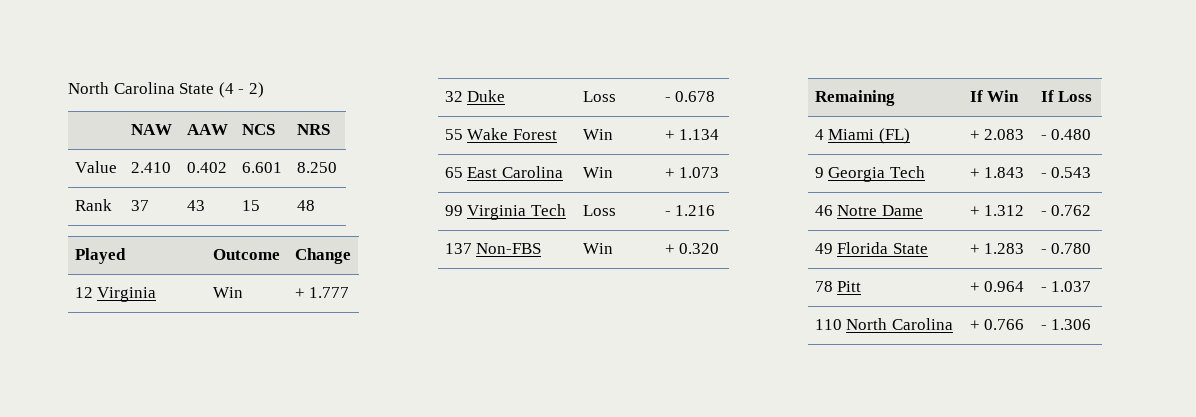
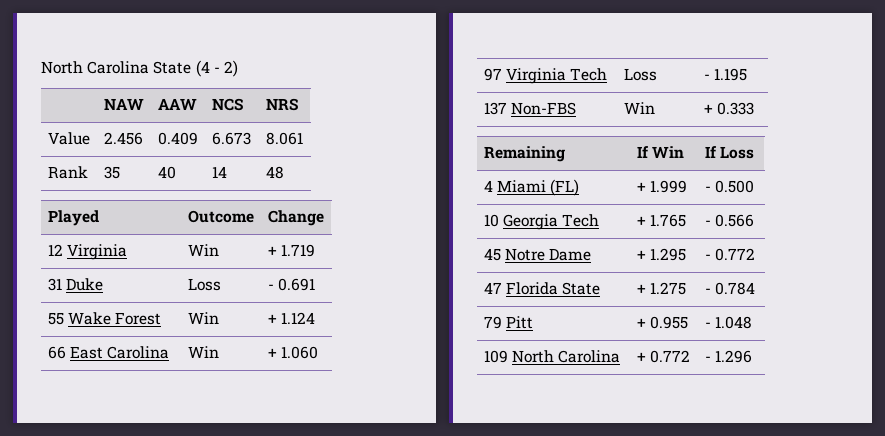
- Value | 2.410 | 0.402 | 6.601 | 8.250
- Rank | 37 | 43 | 15 | 48
+ Value | 2.456 | 0.409 | 6.673 | 8.061
+ Rank | 35 | 40 | 14 | 48
- 12 Virginia | Win | + 1.777
- 32 Duke | Loss | - 0.678
+ 12 Virginia | Win | + 1.719
+ 31 Duke | Loss | - 0.691
- 55 Wake Forest | Win | + 1.134
- 65 East Carolina | Win | + 1.073
- 99 Virginia Tech | Loss | - 1.216
+ 55 Wake Forest | Win | + 1.124
+ 66 East Carolina | Win | + 1.060
+ 97 Virginia Tech | Loss | - 1.195
- 137 Non-FBS | Win | + 0.320
+ 137 Non-FBS | Win | + 0.333
- 4 Miami (FL) | + 2.083 | - 0.480
- 9 Georgia Tech | + 1.843 | - 0.543
- 46 Notre Dame | + 1.312 | - 0.762
- 49 Florida State | + 1.283 | - 0.780
- 78 Pitt | + 0.964 | - 1.037
- 110 North Carolina | + 0.766 | - 1.306
+ 4 Miami (FL) | + 1.999 | - 0.500
+ 10 Georgia Tech | + 1.765 | - 0.566
+ 45 Notre Dame | + 1.295 | - 0.772
+ 47 Florida State | + 1.275 | - 0.784
+ 79 Pitt | + 0.955 | - 1.048
+ 109 North Carolina | + 0.772 | - 1.296

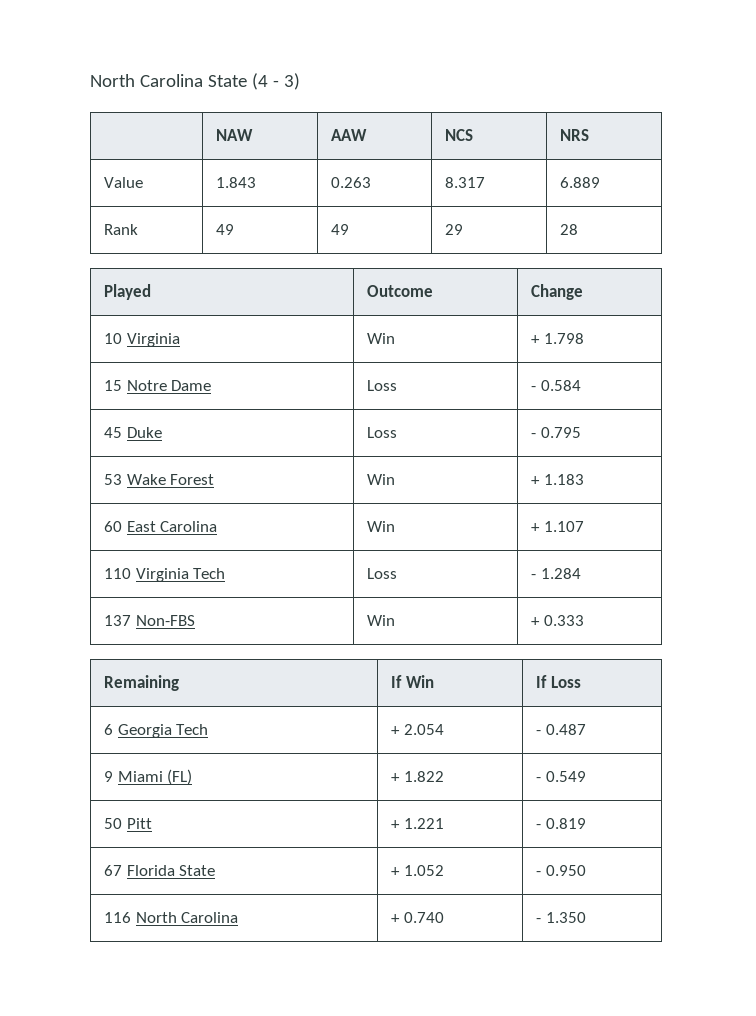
- North Carolina State (4 - 2)
+ North Carolina State (4 - 3)
- Value | 2.456 | 0.409 | 6.673 | 8.061
- Rank | 35 | 40 | 14 | 48
+ Value | 1.843 | 0.263 | 8.317 | 6.889
+ Rank | 49 | 49 | 29 | 28
- 12 Virginia | Win | + 1.719
- 31 Duke | Loss | - 0.691
- 55 Wake Forest | Win | + 1.124
- 66 East Carolina | Win | + 1.060
- 97 Virginia Tech | Loss | - 1.195
+ 10 Virginia | Win | + 1.798
+ 15 Notre Dame | Loss | - 0.584
+ 45 Duke | Loss | - 0.795
+ 53 Wake Forest | Win | + 1.183
+ 60 East Carolina | Win | + 1.107
+ 110 Virginia Tech | Loss | - 1.284
- 4 Miami (FL) | + 1.999 | - 0.500
- 10 Georgia Tech | + 1.765 | - 0.566
- 45 Notre Dame | + 1.295 | - 0.772
- 47 Florida State | + 1.275 | - 0.784
- 79 Pitt | + 0.955 | - 1.048
- 109 North Carolina | + 0.772 | - 1.296
+ 6 Georgia Tech | + 2.054 | - 0.487
+ 9 Miami (FL) | + 1.822 | - 0.549
+ 50 Pitt | + 1.221 | - 0.819
+ 67 Florida State | + 1.052 | - 0.950
+ 116 North Carolina | + 0.740 | - 1.350

